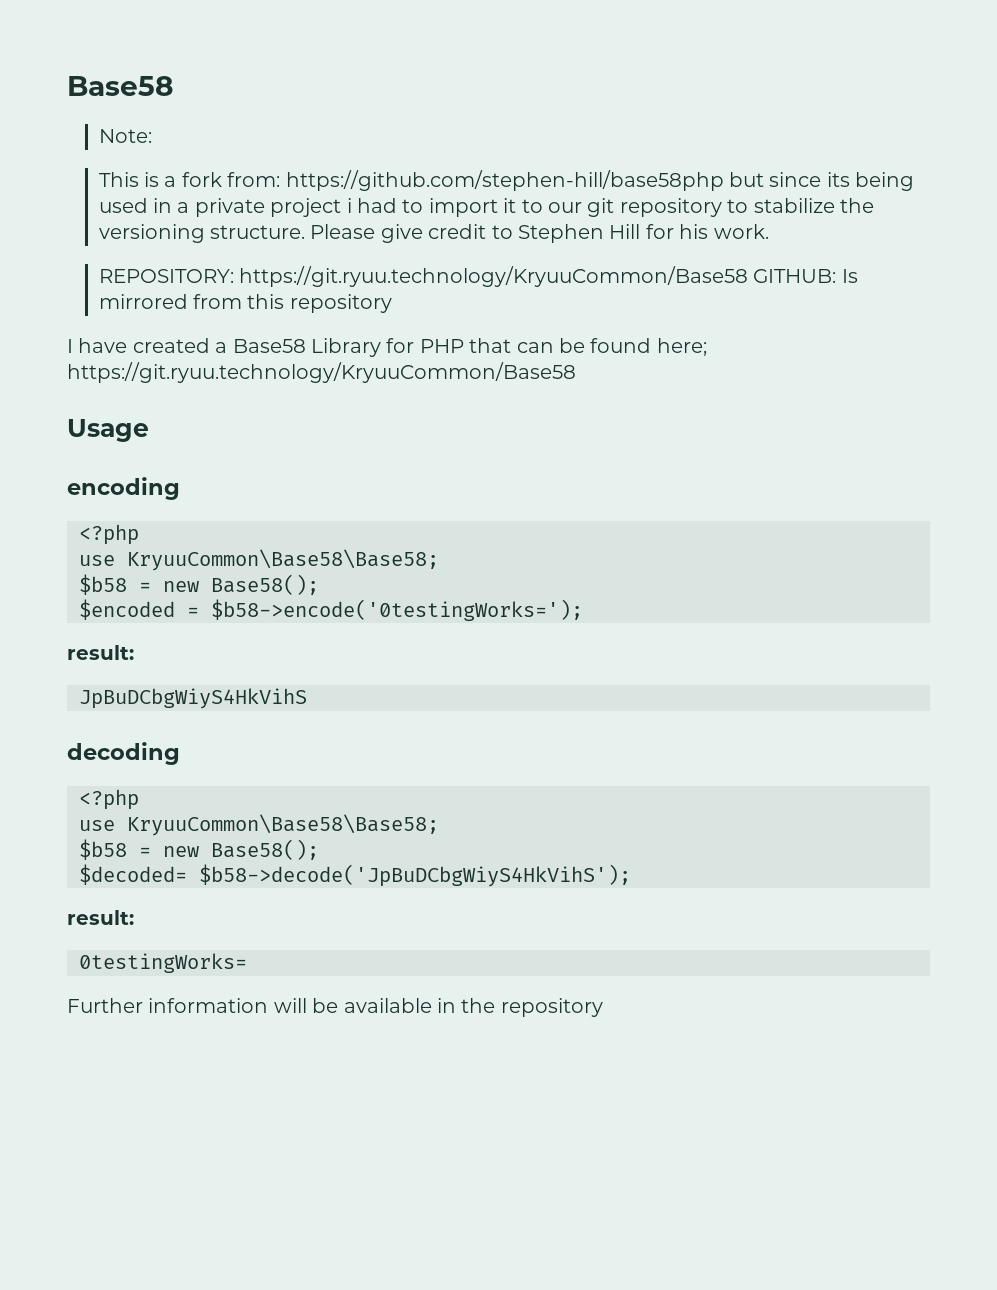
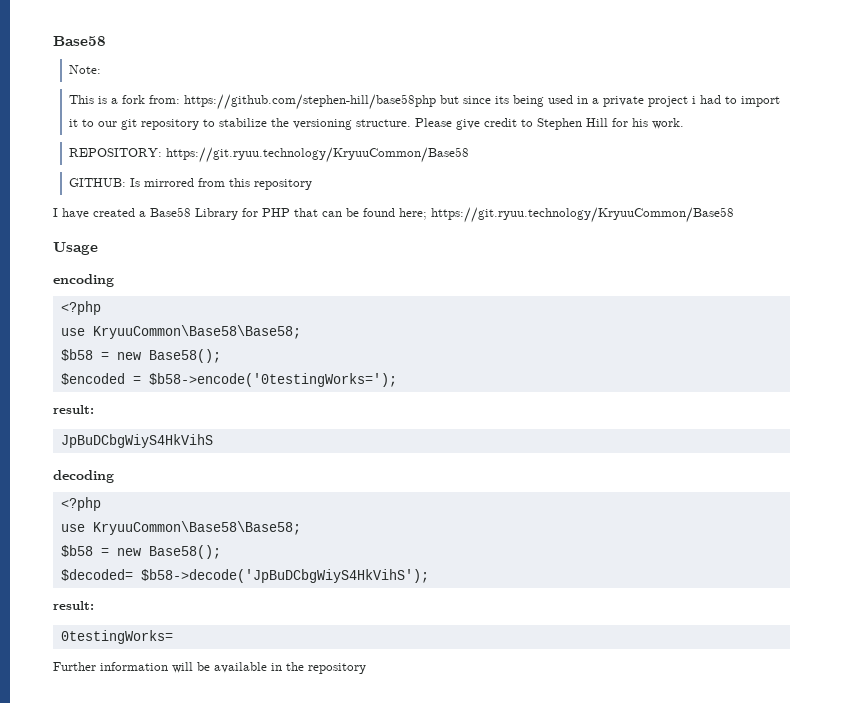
- REPOSITORY: https://git.ryuu.technology/KryuuCommon/Base58 GITHUB: Is mirrored from this repository
+ REPOSITORY: https://git.ryuu.technology/KryuuCommon/Base58
+ GITHUB: Is mirrored from this repository

